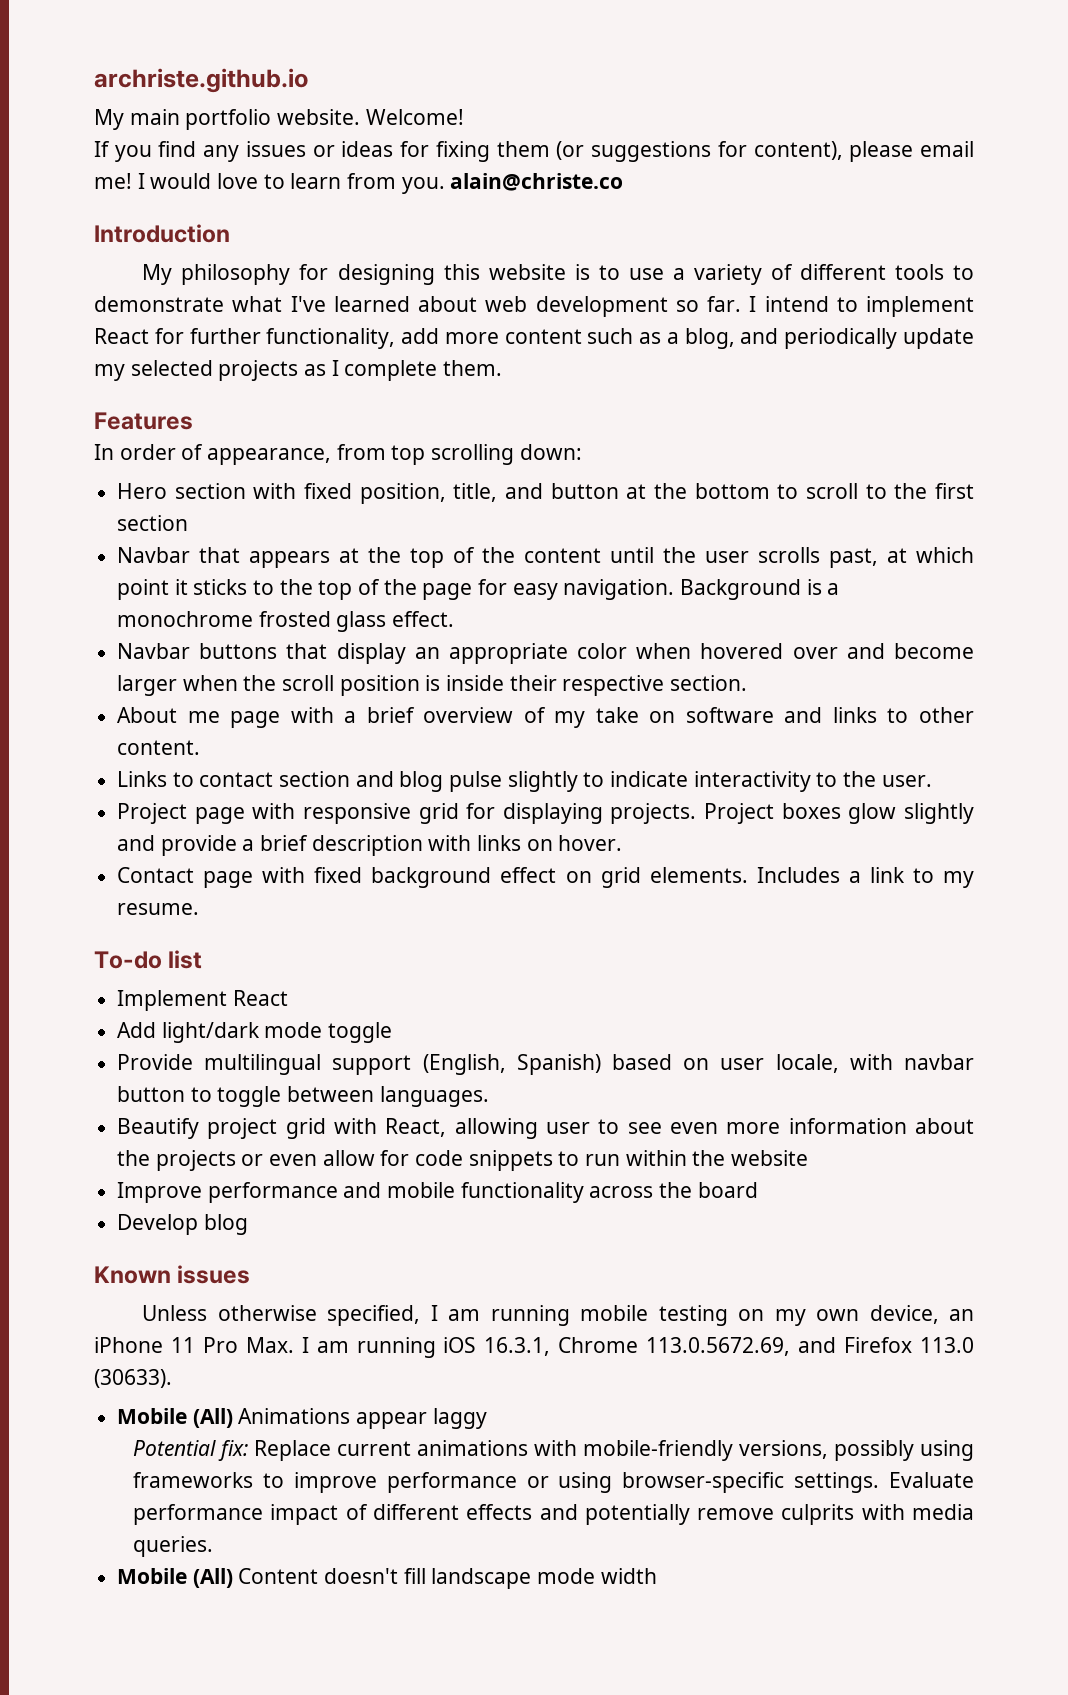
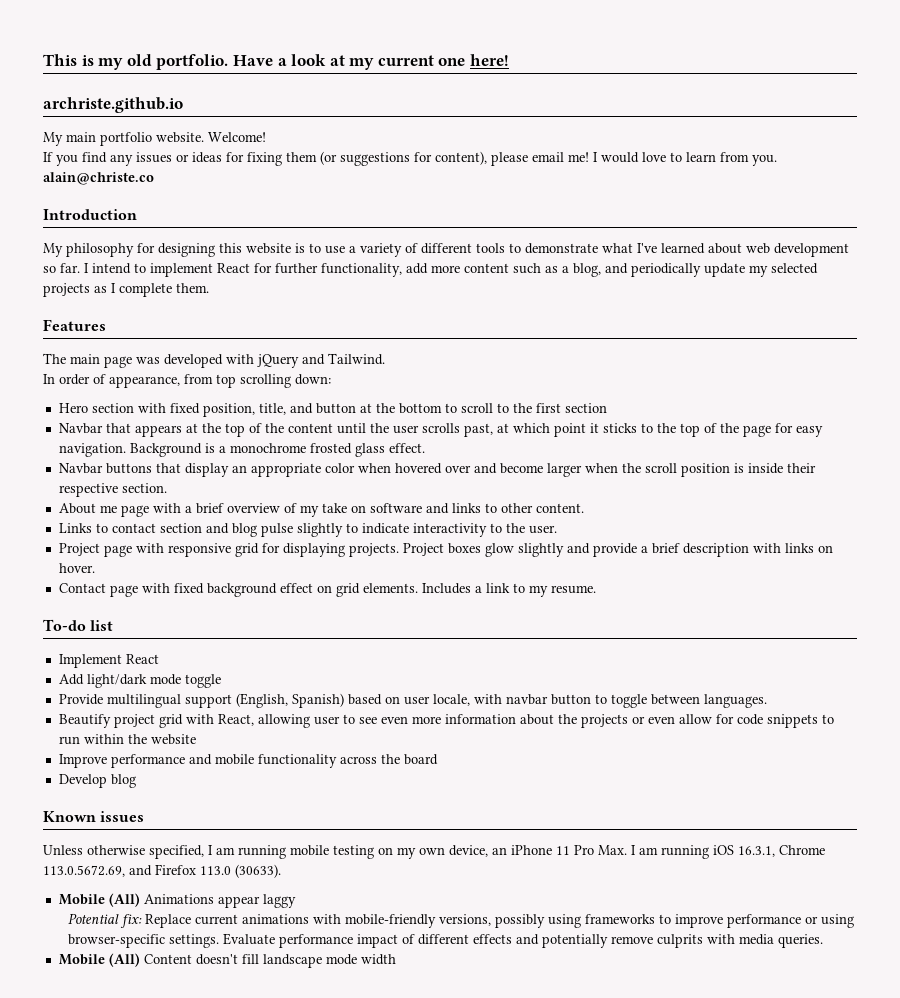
+ This is my old portfolio. Have a look at my current one here!
+ The main page was developed with jQuery and Tailwind.

